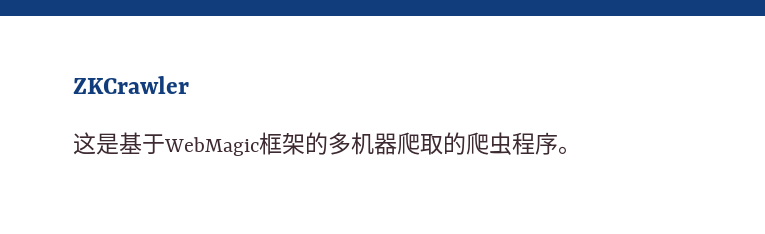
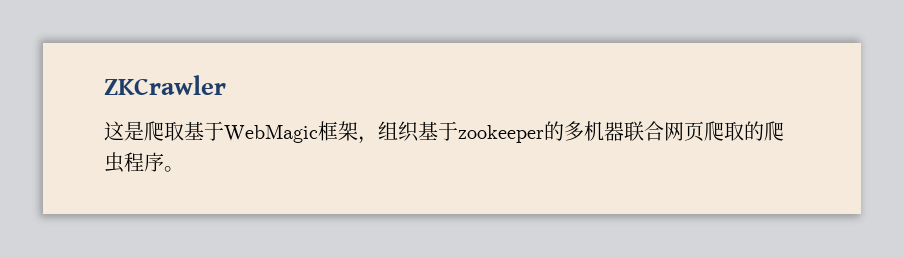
- 这是基于WebMagic框架的多机器爬取的爬虫程序。
+ 这是爬取基于WebMagic框架，组织基于zookeeper的多机器联合网页爬取的爬虫程序。

